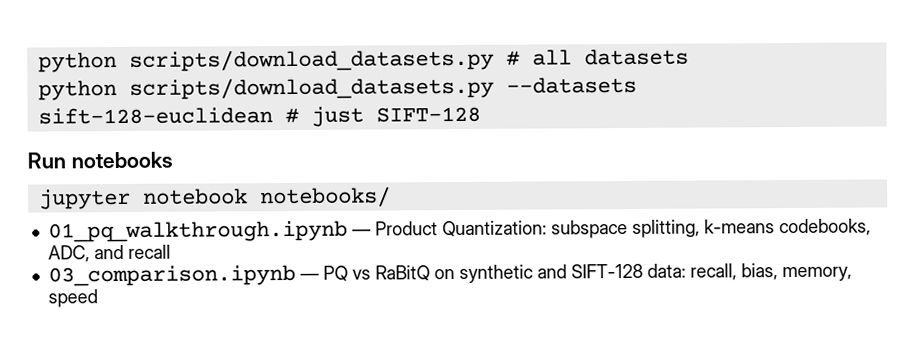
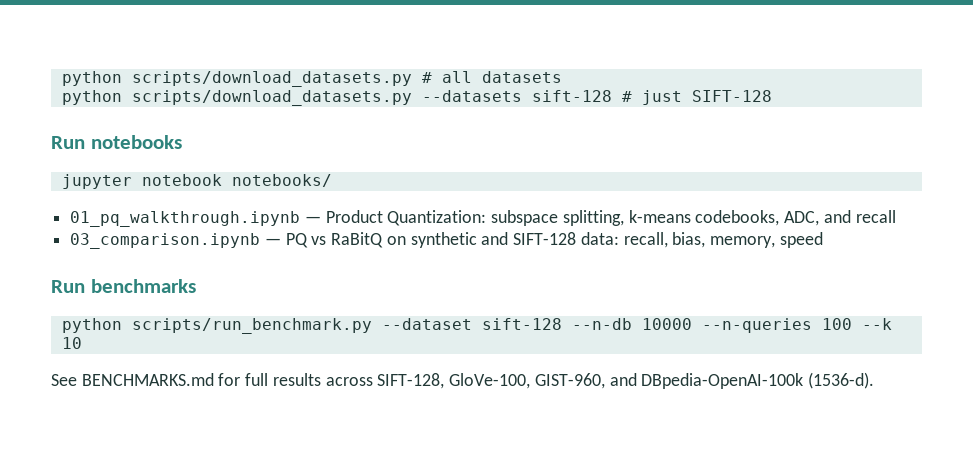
- python scripts/download_datasets.py --datasets sift-128-euclidean # just SIFT-128
+ python scripts/download_datasets.py --datasets sift-128 # just SIFT-128
+ Run benchmarks
+ python scripts/run_benchmark.py --dataset sift-128 --n-db 10000 --n-queries 100 --k 10
+ See BENCHMARKS.md for full results across SIFT-128, GloVe-100, GIST-960, and DBpedia-OpenAI-100k (1536-d).

